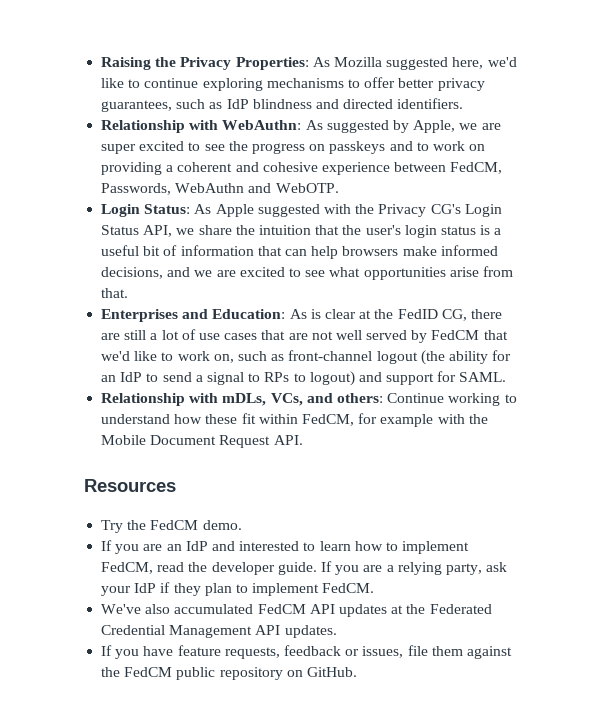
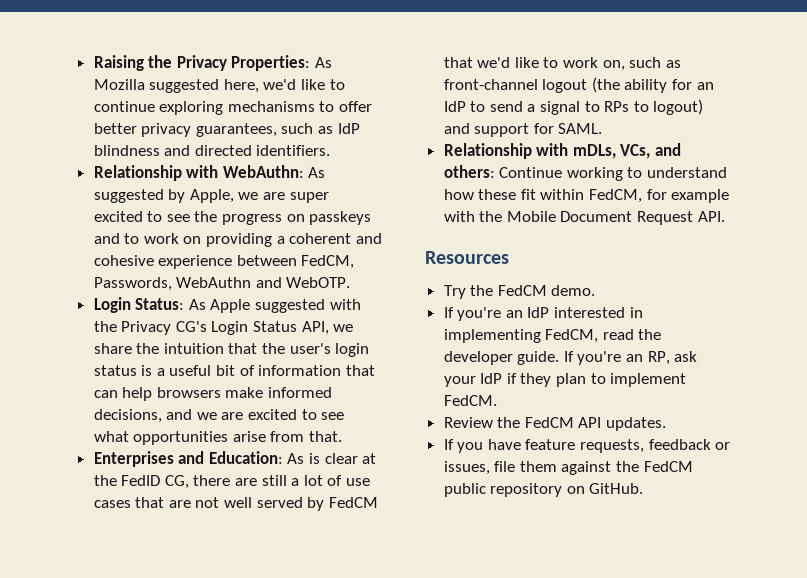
- If you are an IdP and interested to learn how to implement FedCM, read the developer guide.
+ If you're an IdP interested in implementing FedCM, read the developer guide.
- If you are a relying party, ask your IdP if they plan to implement FedCM.
+ If you're an RP, ask your IdP if they plan to implement FedCM.
- We've also accumulated FedCM API updates at the Federated Credential Management API updates.
+ Review the FedCM API updates.

